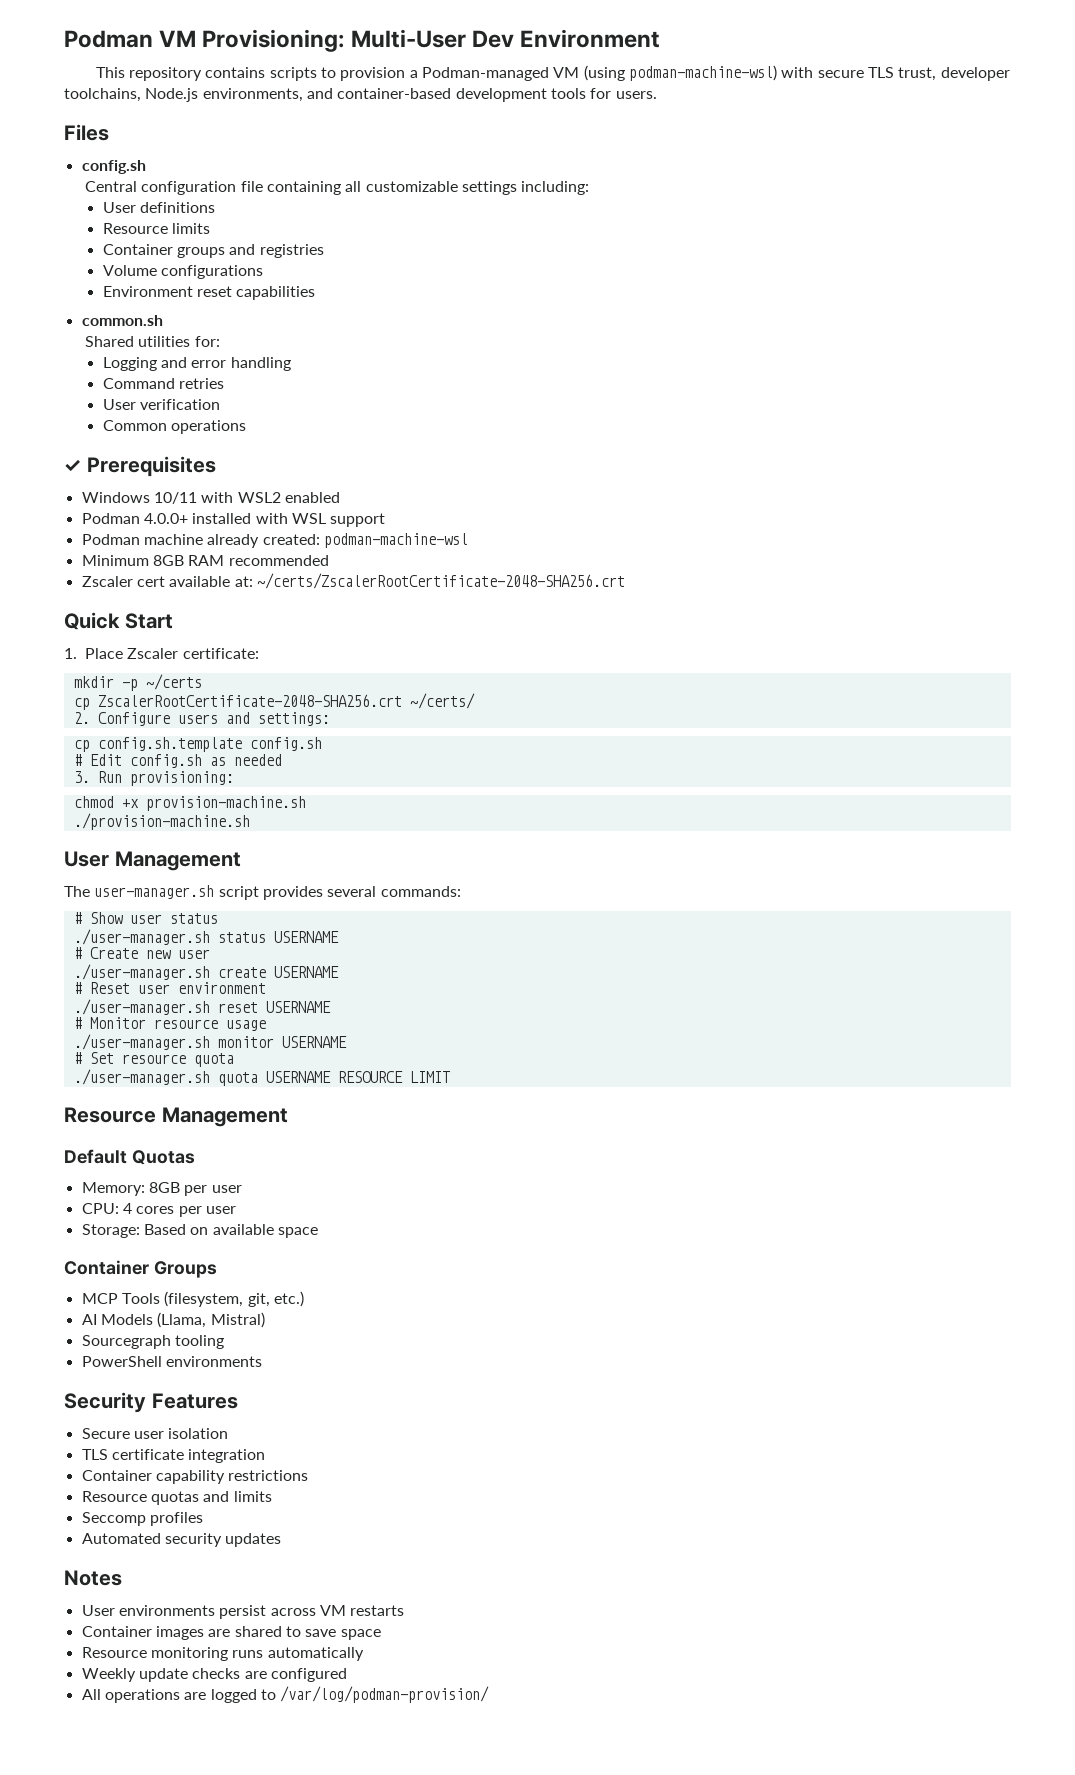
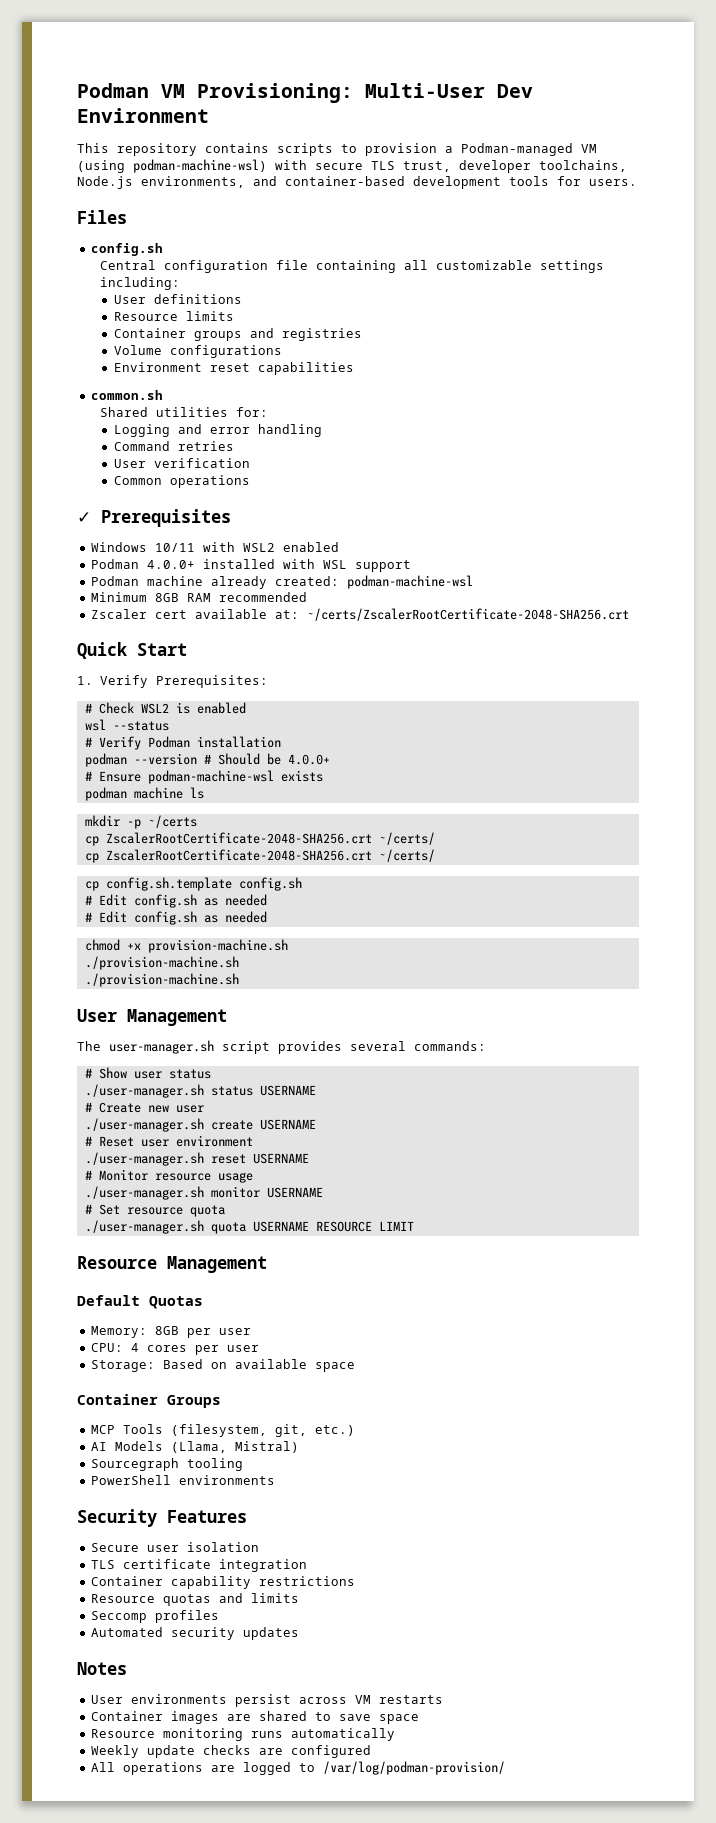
- 1. Place Zscaler certificate:
+ 1. Verify Prerequisites:
+ # Check WSL2 is enabled
+ wsl --status
+ # Verify Podman installation
+ podman --version # Should be 4.0.0+
+ # Ensure podman-machine-wsl exists
+ podman machine ls
  mkdir -p ~/certs
  cp ZscalerRootCertificate-2048-SHA256.crt ~/certs/
- 2. Configure users and settings:
+ cp ZscalerRootCertificate-2048-SHA256.crt ~/certs/
  cp config.sh.template config.sh
  # Edit config.sh as needed
- 3. Run provisioning:
+ # Edit config.sh as needed
  chmod +x provision-machine.sh
+ ./provision-machine.sh

